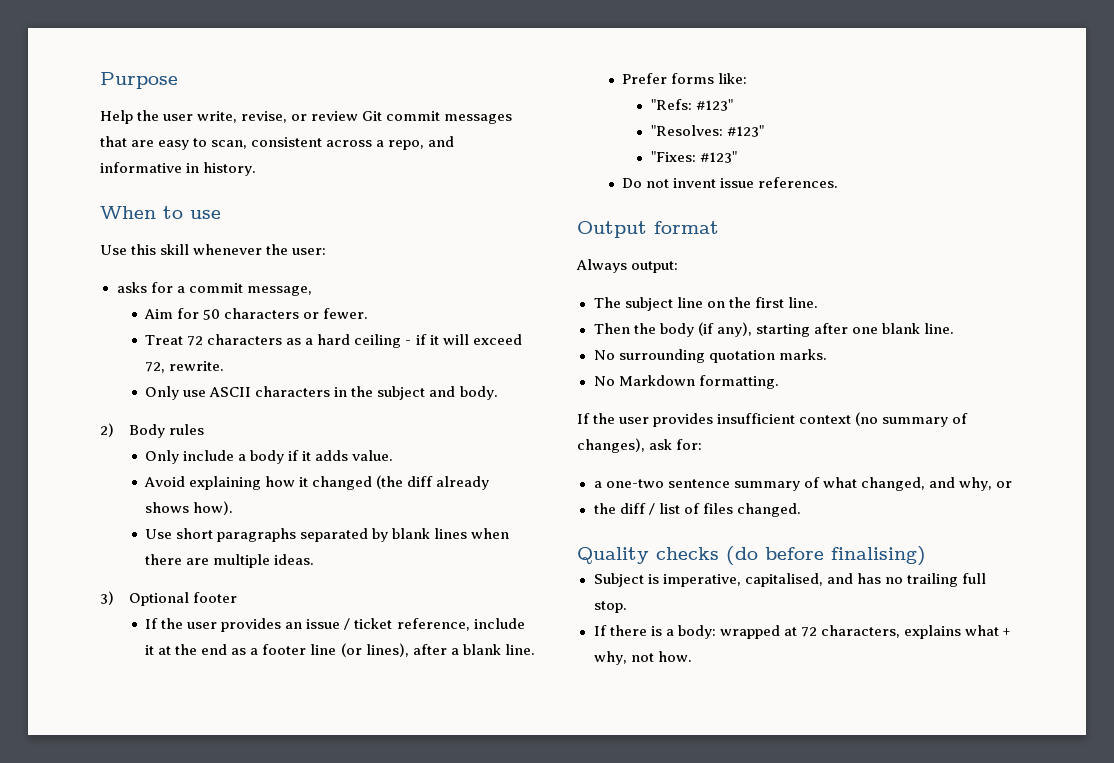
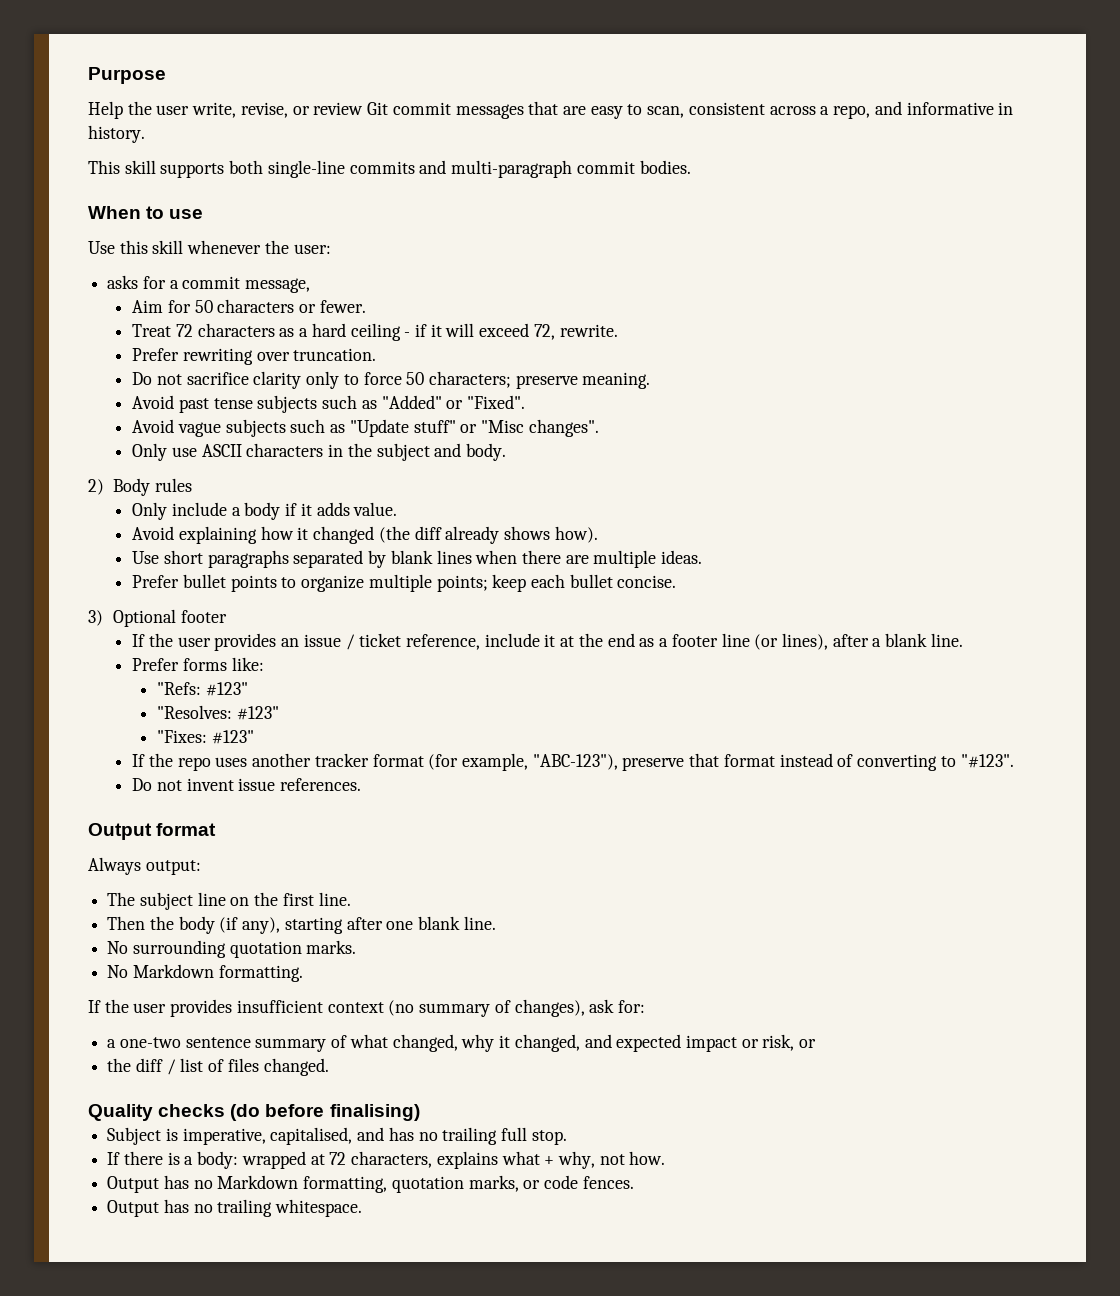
+ This skill supports both single-line commits and multi-paragraph commit bodies.
+ Prefer rewriting over truncation.
+ Do not sacrifice clarity only to force 50 characters; preserve meaning.
+ Avoid past tense subjects such as "Added" or "Fixed".
+ Avoid vague subjects such as "Update stuff" or "Misc changes".
+ Prefer bullet points to organize multiple points; keep each bullet concise.
+ If the repo uses another tracker format (for example, "ABC-123"), preserve that format instead of converting to "#123".
- a one-two sentence summary of what changed, and why, or
+ a one-two sentence summary of what changed, why it changed, and expected impact or risk, or
+ Output has no Markdown formatting, quotation marks, or code fences.
+ Output has no trailing whitespace.

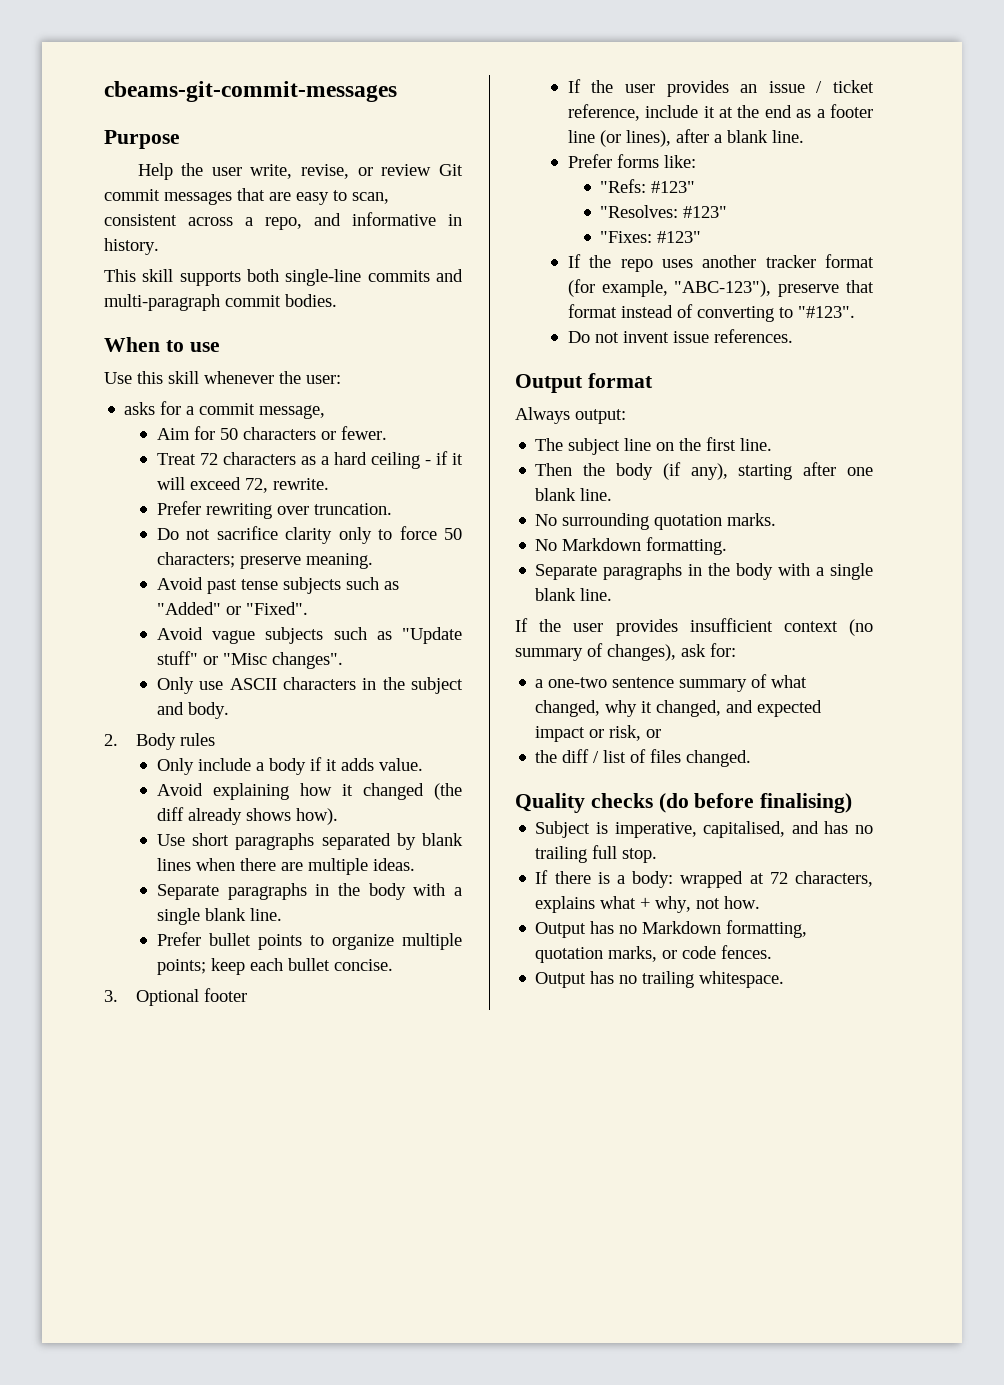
+ cbeams-git-commit-messages
- 2) Body rules
+ 2. Body rules
  Use short paragraphs separated by blank lines when there are multiple ideas.
+ Separate paragraphs in the body with a single blank line.
- 3) Optional footer
+ 3. Optional footer
  No Markdown formatting.
+ Separate paragraphs in the body with a single blank line.

